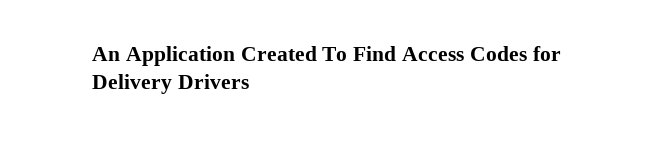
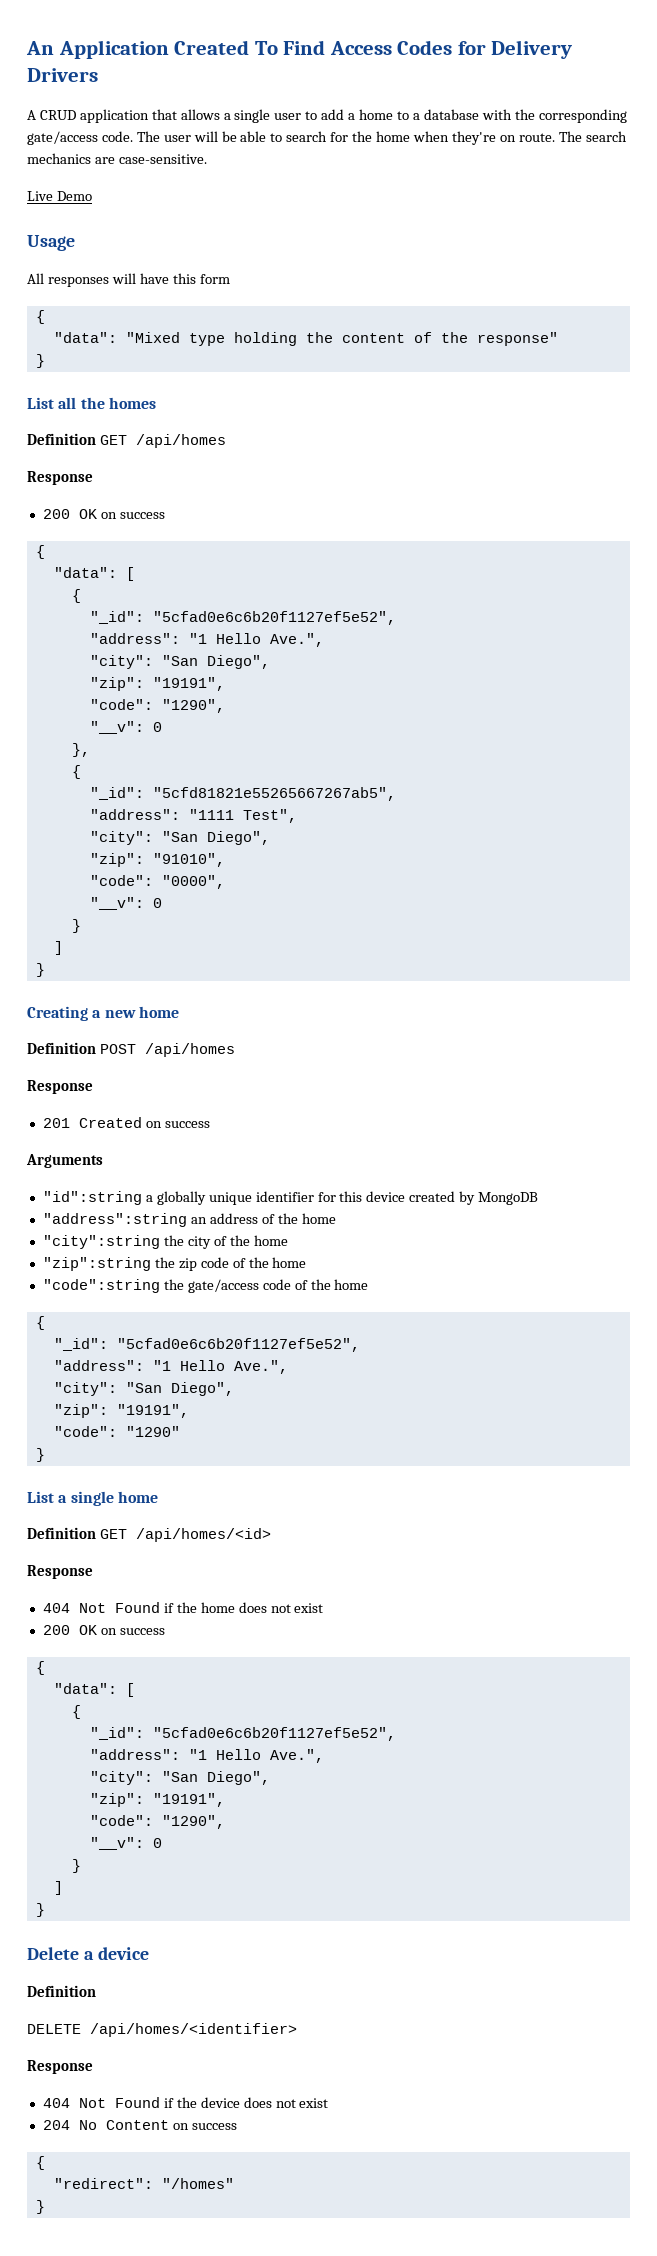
+ A CRUD application that allows a single user to add a home to a database with the corresponding gate/access code. The user will be able to search for the home when they're on route. The search mechanics are case-sensitive.
+ Live Demo
+ Usage
+ All responses will have this form
+ {
+ "data": "Mixed type holding the content of the response"
+ }
+ List all the homes
+ Definition GET /api/homes
+ Response
+ 200 OK on success
+ {
+ "data": [
+ {
+ "_id": "5cfad0e6c6b20f1127ef5e52",
+ "address": "1 Hello Ave.",
+ "city": "San Diego",
+ "zip": "19191",
+ "code": "1290",
+ "__v": 0
+ },
+ {
+ "_id": "5cfd81821e55265667267ab5",
+ "address": "1111 Test",
+ "city": "San Diego",
+ "zip": "91010",
+ "code": "0000",
+ "__v": 0
+ }
+ ]
+ }
+ Creating a new home
+ Definition POST /api/homes
+ Response
+ 201 Created on success
+ Arguments
+ "id":string a globally unique identifier for this device created by MongoDB
+ "address":string an address of the home
+ "city":string the city of the home
+ "zip":string the zip code of the home
+ "code":string the gate/access code of the home
+ {
+ "_id": "5cfad0e6c6b20f1127ef5e52",
+ "address": "1 Hello Ave.",
+ "city": "San Diego",
+ "zip": "19191",
+ "code": "1290"
+ }
+ List a single home
+ Definition GET /api/homes/<id>
+ Response
+ 404 Not Found if the home does not exist
+ 200 OK on success
+ {
+ "data": [
+ {
+ "_id": "5cfad0e6c6b20f1127ef5e52",
+ "address": "1 Hello Ave.",
+ "city": "San Diego",
+ "zip": "19191",
+ "code": "1290",
+ "__v": 0
+ }
+ ]
+ }
+ Delete a device
+ Definition
+ DELETE /api/homes/<identifier>
+ Response
+ 404 Not Found if the device does not exist
+ 204 No Content on success
+ {
+ "redirect": "/homes"
+ }

